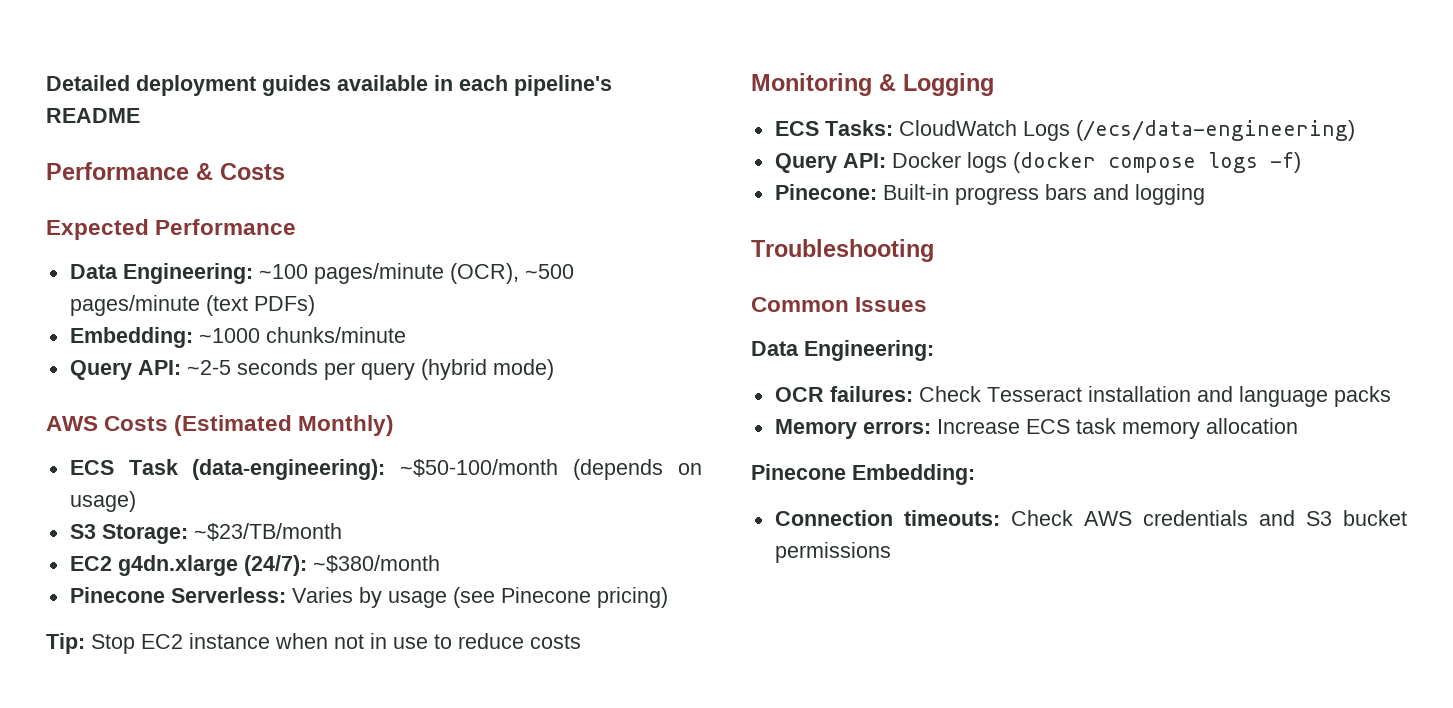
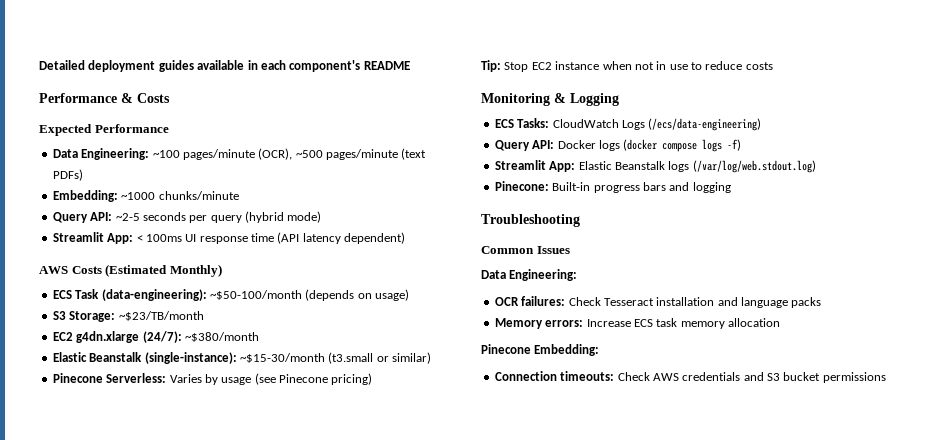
- Detailed deployment guides available in each pipeline's README
+ Detailed deployment guides available in each component's README
+ Streamlit App: < 100ms UI response time (API latency dependent)
+ Elastic Beanstalk (single-instance): ~$15-30/month (t3.small or similar)
+ Streamlit App: Elastic Beanstalk logs (/var/log/web.stdout.log)

